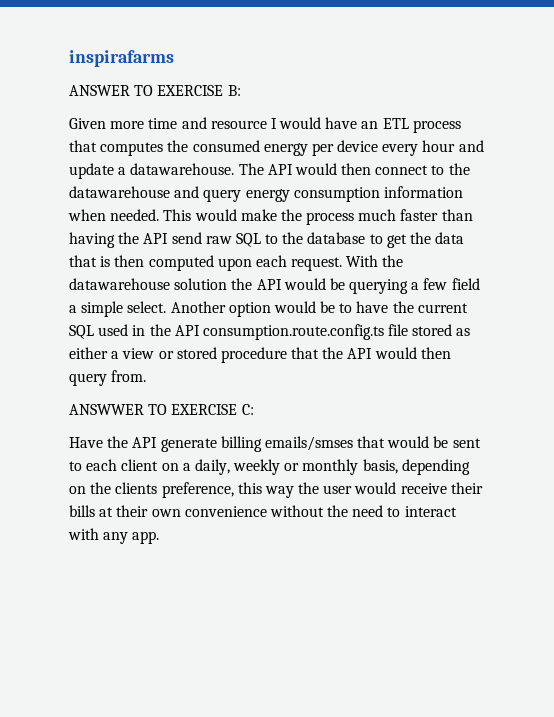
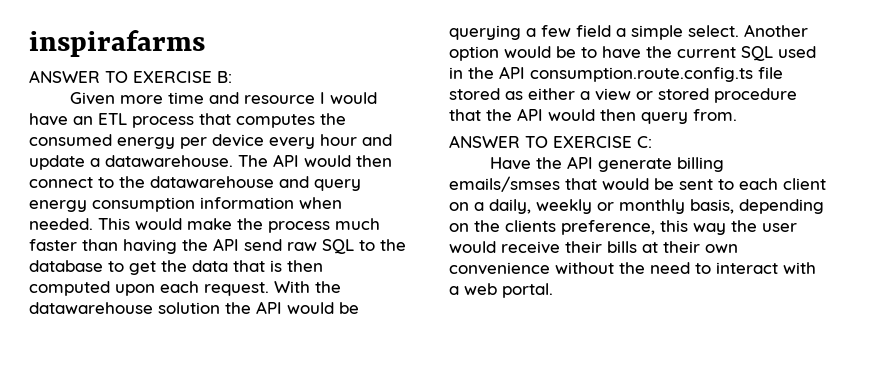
- ANSWWER TO EXERCISE C:
+ ANSWER TO EXERCISE C:
- Have the API generate billing emails/smses that would be sent to each client on a daily, weekly or monthly basis, depending on the clients preference, this way the user would receive their bills at their own convenience without the need to interact with any app.
+ Have the API generate billing emails/smses that would be sent to each client on a daily, weekly or monthly basis, depending on the clients preference, this way the user would receive their bills at their own convenience without the need to interact with a web portal.

